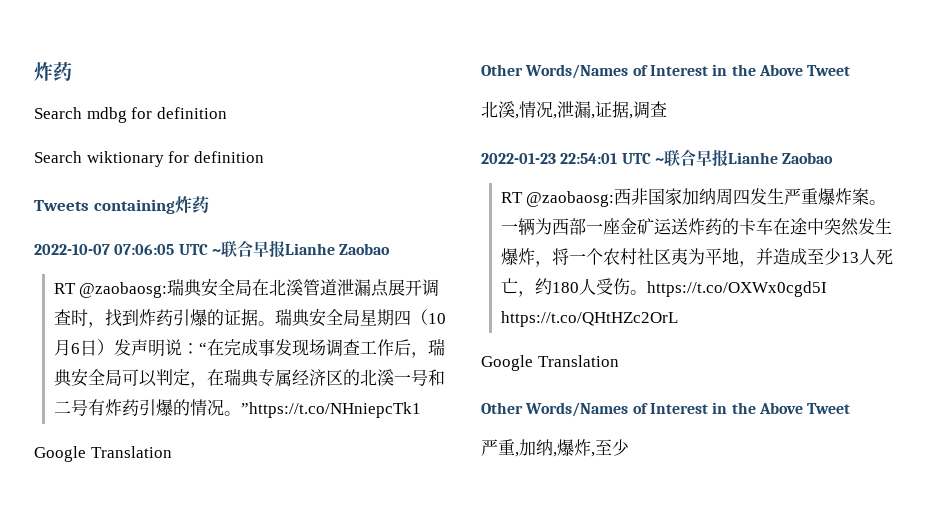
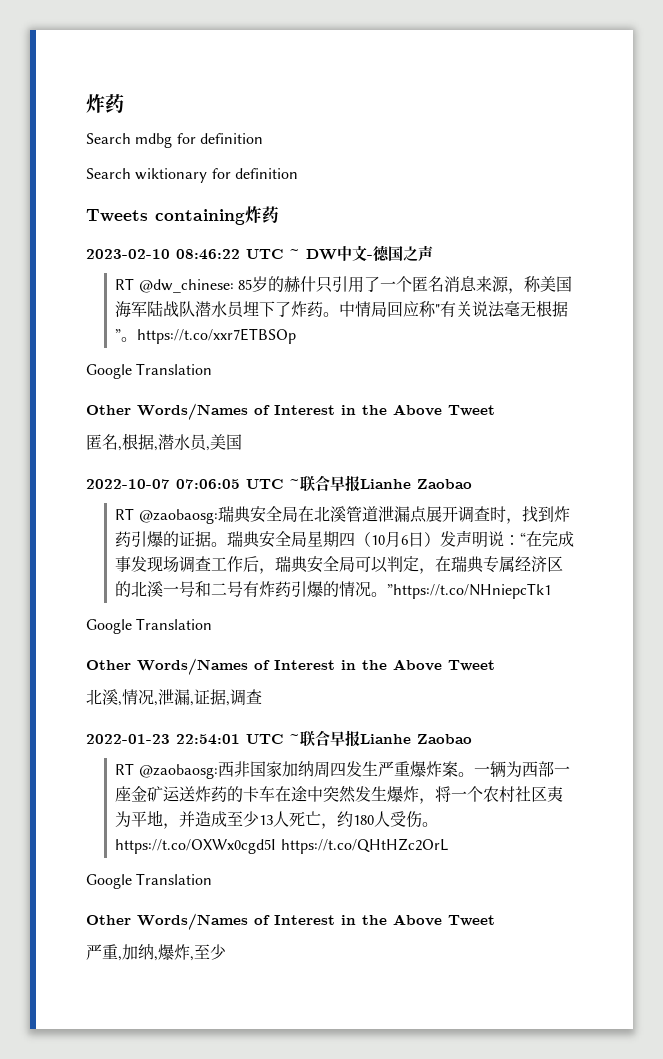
+ 2023-02-10 08:46:22 UTC ~ DW中文-德国之声
+ RT @dw_chinese: 85岁的赫什只引用了一个匿名消息来源，称美国海军陆战队潜水员埋下了炸药。中情局回应称"有关说法毫无根据”。https://t.co/xxr7ETBSOp
+ Google Translation
+ Other Words/Names of Interest in the Above Tweet
+ 匿名,根据,潜水员,美国

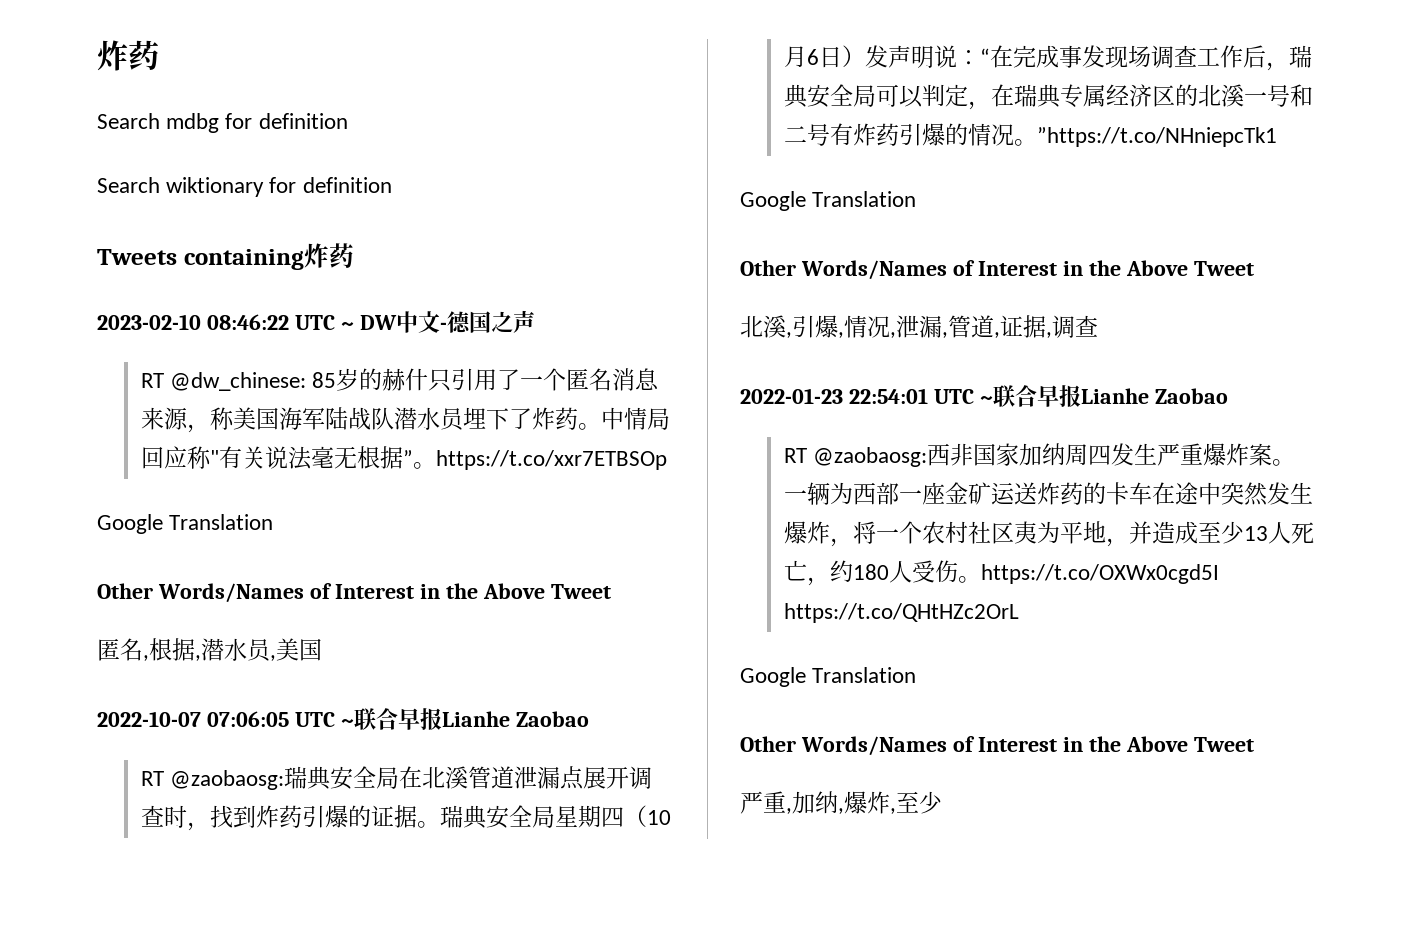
- 北溪,情况,泄漏,证据,调查
+ 北溪,引爆,情况,泄漏,管道,证据,调查

